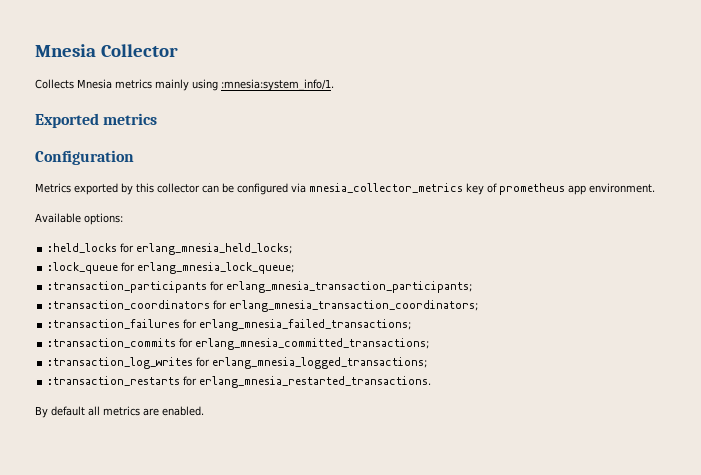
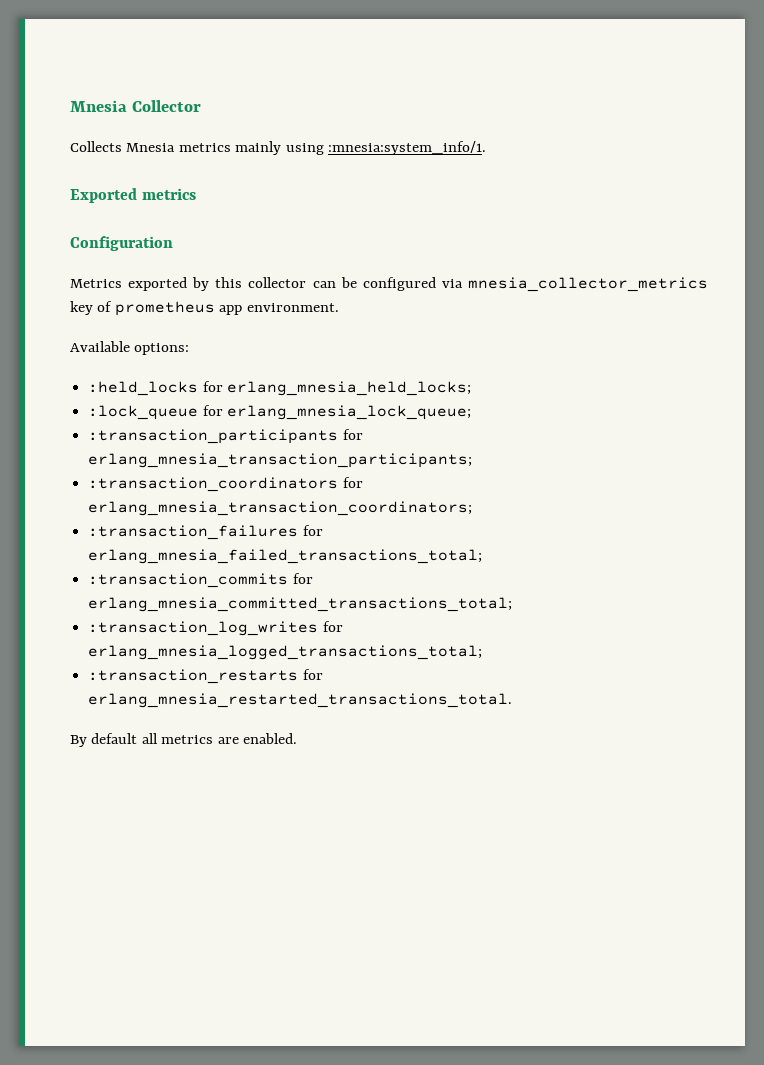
- :transaction_failures for erlang_mnesia_failed_transactions;
+ :transaction_failures for erlang_mnesia_failed_transactions_total;
- :transaction_commits for erlang_mnesia_committed_transactions;
+ :transaction_commits for erlang_mnesia_committed_transactions_total;
- :transaction_log_writes for erlang_mnesia_logged_transactions;
+ :transaction_log_writes for erlang_mnesia_logged_transactions_total;
- :transaction_restarts for erlang_mnesia_restarted_transactions.
+ :transaction_restarts for erlang_mnesia_restarted_transactions_total.

